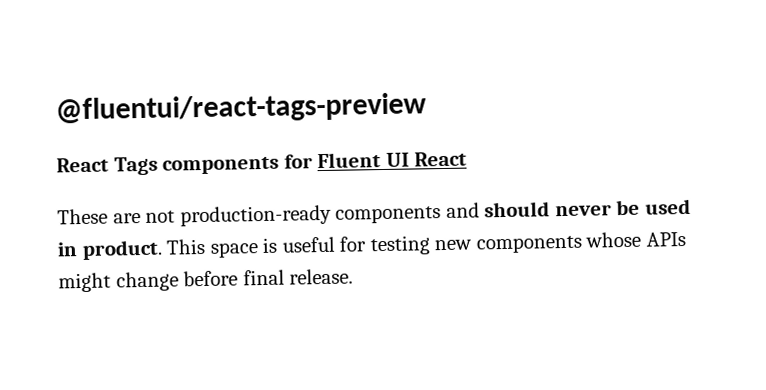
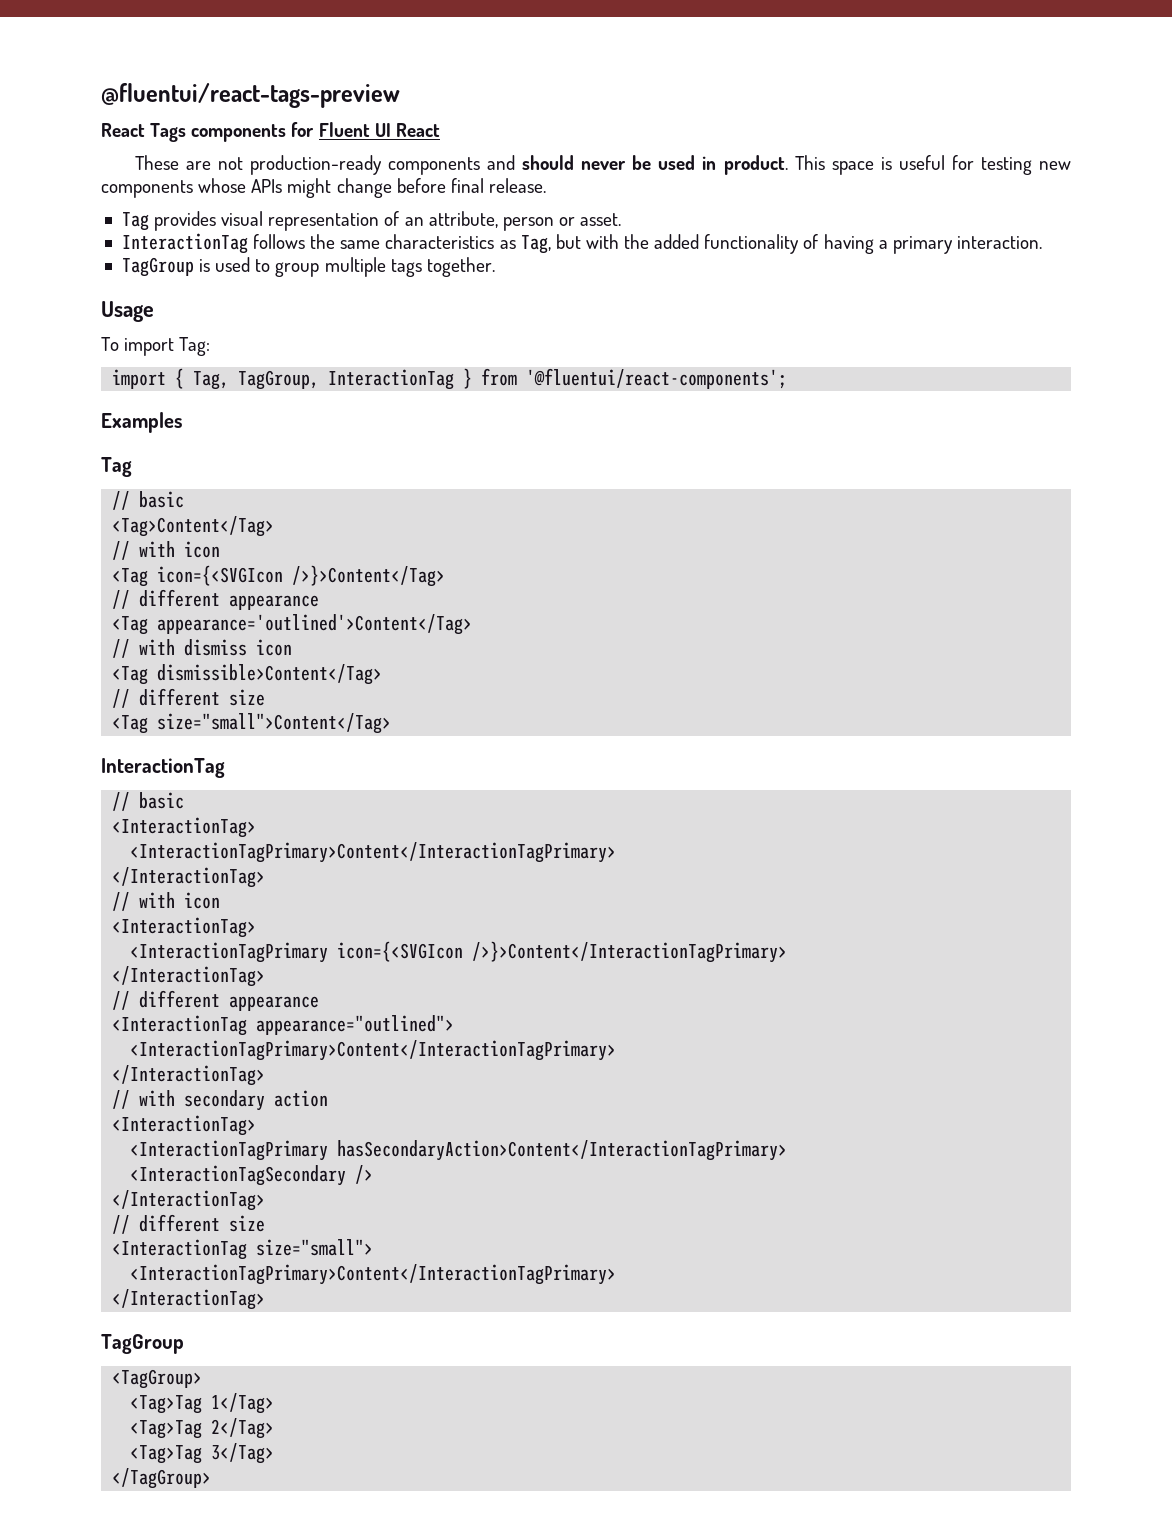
+ Tag provides visual representation of an attribute, person or asset.
+ InteractionTag follows the same characteristics as Tag, but with the added functionality of having a primary interaction.
+ TagGroup is used to group multiple tags together.
+ Usage
+ To import Tag:
+ import { Tag, TagGroup, InteractionTag } from '@fluentui/react-components';
+ Examples
+ Tag
+ // basic
+ <Tag>Content</Tag>
+ // with icon
+ <Tag icon={<SVGIcon />}>Content</Tag>
+ // different appearance
+ <Tag appearance='outlined'>Content</Tag>
+ // with dismiss icon
+ <Tag dismissible>Content</Tag>
+ // different size
+ <Tag size="small">Content</Tag>
+ InteractionTag
+ // basic
+ <InteractionTag>
+ <InteractionTagPrimary>Content</InteractionTagPrimary>
+ </InteractionTag>
+ // with icon
+ <InteractionTag>
+ <InteractionTagPrimary icon={<SVGIcon />}>Content</InteractionTagPrimary>
+ </InteractionTag>
+ // different appearance
+ <InteractionTag appearance="outlined">
+ <InteractionTagPrimary>Content</InteractionTagPrimary>
+ </InteractionTag>
+ // with secondary action
+ <InteractionTag>
+ <InteractionTagPrimary hasSecondaryAction>Content</InteractionTagPrimary>
+ <InteractionTagSecondary />
+ </InteractionTag>
+ // different size
+ <InteractionTag size="small">
+ <InteractionTagPrimary>Content</InteractionTagPrimary>
+ </InteractionTag>
+ TagGroup
+ <TagGroup>
+ <Tag>Tag 1</Tag>
+ <Tag>Tag 2</Tag>
+ <Tag>Tag 3</Tag>
+ </TagGroup>

